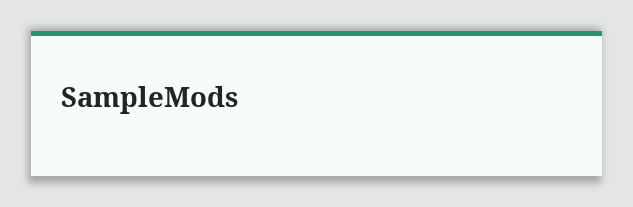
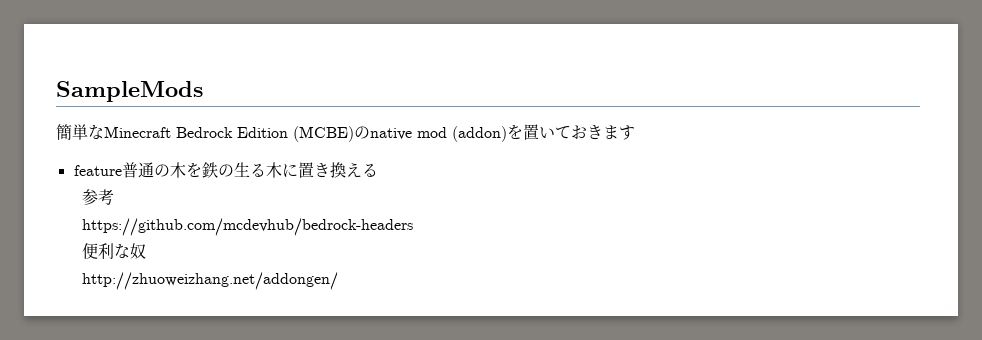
+ 簡単なMinecraft Bedrock Edition (MCBE)のnative mod (addon)を置いておきます
+ feature普通の木を鉄の生る木に置き換える
+ 参考
+ https://github.com/mcdevhub/bedrock-headers
+ 便利な奴
+ http://zhuoweizhang.net/addongen/

